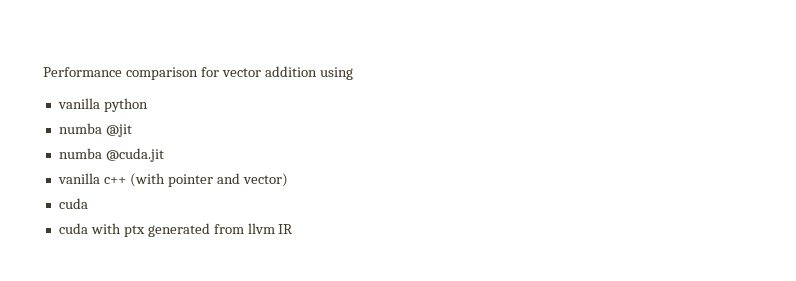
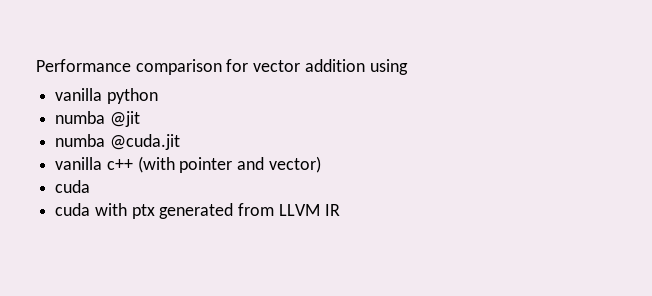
- cuda with ptx generated from llvm IR
+ cuda with ptx generated from LLVM IR

